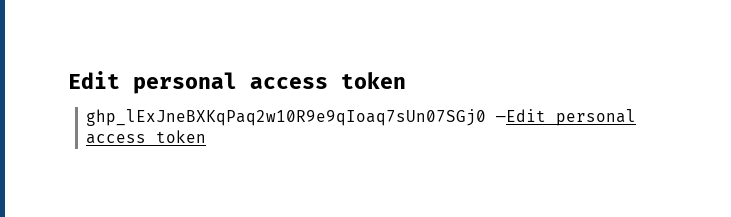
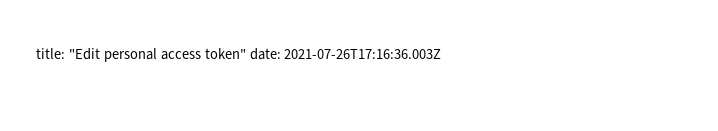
- Edit personal access token
- 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 —Edit personal access token
+ title: "Edit personal access token" date: 2021-07-26T17:16:36.003Z

